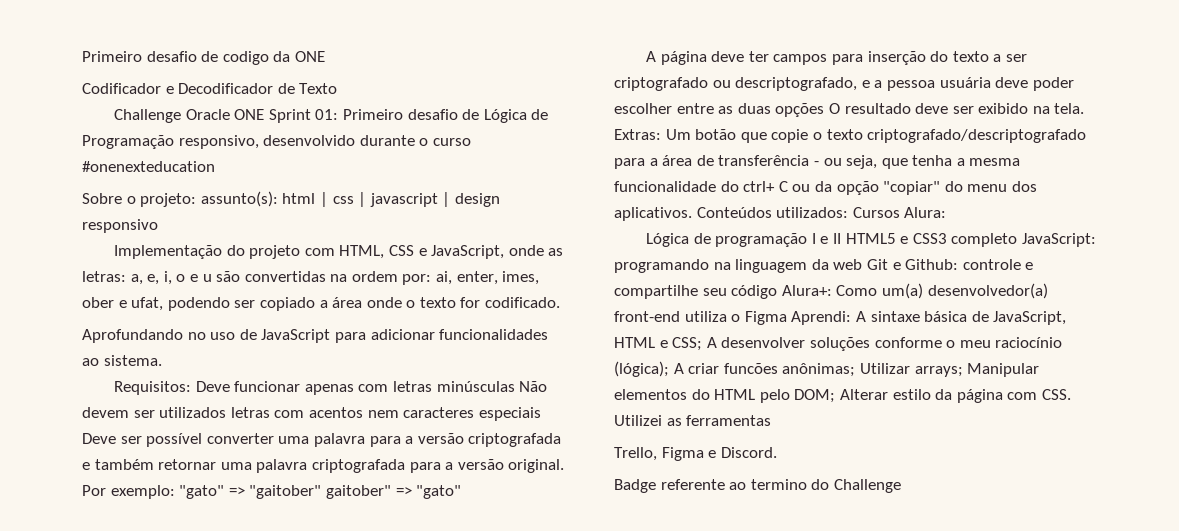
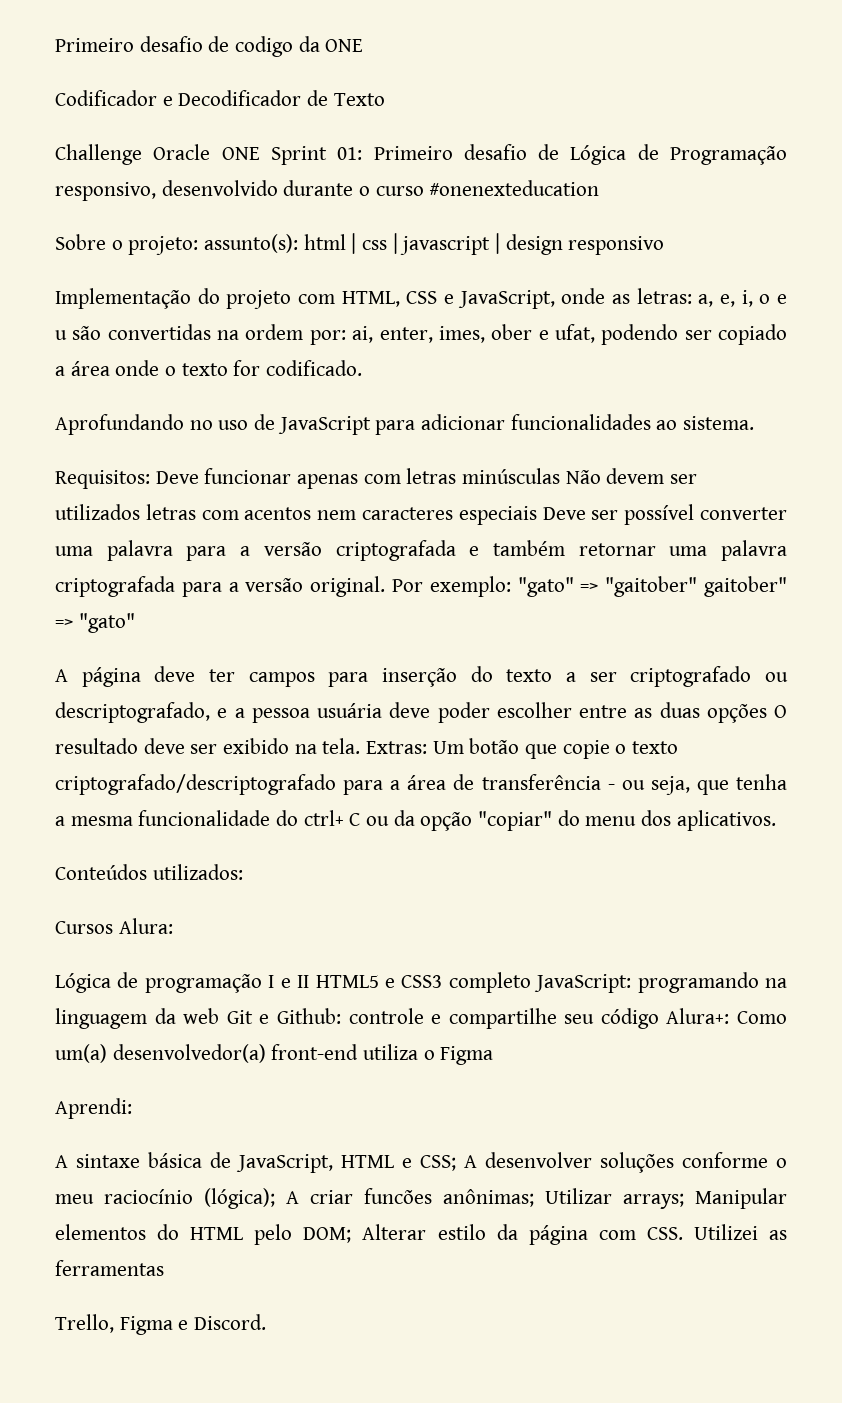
- Extras: Um botão que copie o texto criptografado/descriptografado para a área de transferência - ou seja, que tenha a mesma funcionalidade do ctrl+ C ou da opção "copiar" do menu dos aplicativos. Conteúdos utilizados: Cursos Alura:
+ Extras: Um botão que copie o texto criptografado/descriptografado para a área de transferência - ou seja, que tenha a mesma funcionalidade do ctrl+ C ou da opção "copiar" do menu dos aplicativos.
+ Conteúdos utilizados:
+ Cursos Alura:
- Como um(a) desenvolvedor(a) front-end utiliza o Figma Aprendi: A sintaxe básica de JavaScript, HTML e CSS;
+ Como um(a) desenvolvedor(a) front-end utiliza o Figma
+ Aprendi:
+ A sintaxe básica de JavaScript, HTML e CSS;
- Badge referente ao termino do Challenge

